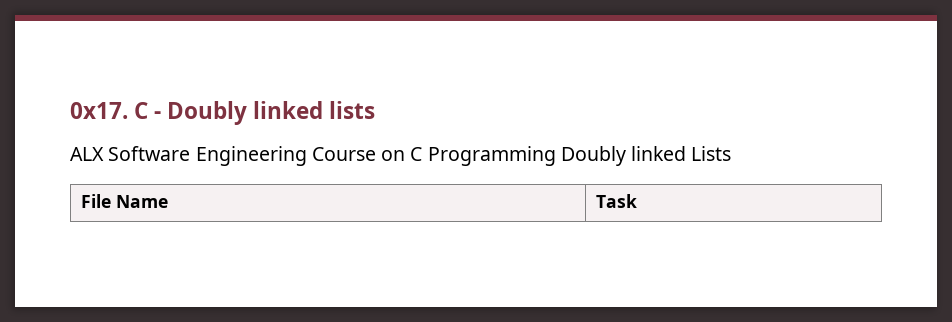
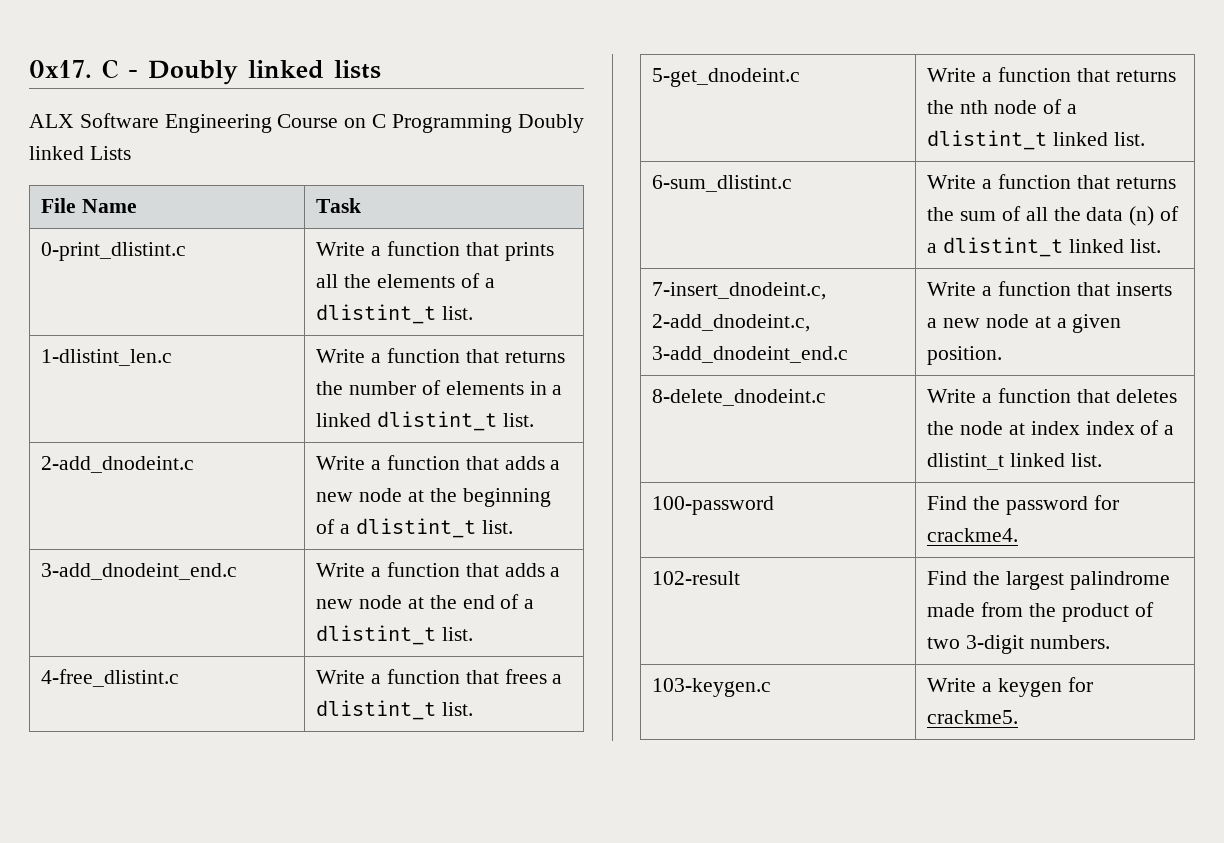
+ 0-print_dlistint.c | Write a function that prints all the elements of a dlistint_t list.
+ 1-dlistint_len.c | Write a function that returns the number of elements in a linked dlistint_t list.
+ 2-add_dnodeint.c | Write a function that adds a new node at the beginning of a dlistint_t list.
+ 3-add_dnodeint_end.c | Write a function that adds a new node at the end of a dlistint_t list.
+ 4-free_dlistint.c | Write a function that frees a dlistint_t list.
+ 5-get_dnodeint.c | Write a function that returns the nth node of a dlistint_t linked list.
+ 6-sum_dlistint.c | Write a function that returns the sum of all the data (n) of a dlistint_t linked list.
+ 7-insert_dnodeint.c, 2-add_dnodeint.c, 3-add_dnodeint_end.c | Write a function that inserts a new node at a given position.
+ 8-delete_dnodeint.c | Write a function that deletes the node at index index of a dlistint_t linked list.
+ 100-password | Find the password for crackme4.
+ 102-result | Find the largest palindrome made from the product of two 3-digit numbers.
+ 103-keygen.c | Write a keygen for crackme5.

